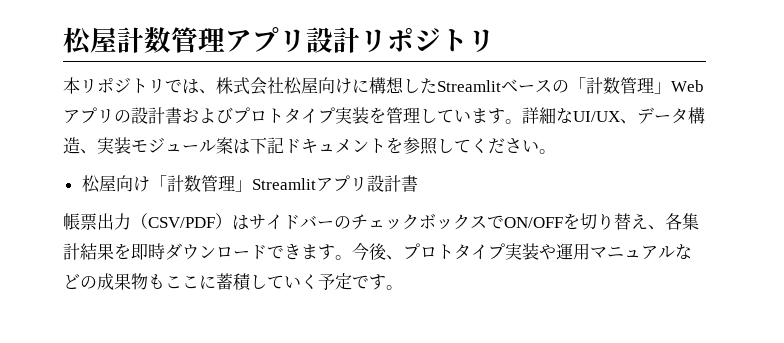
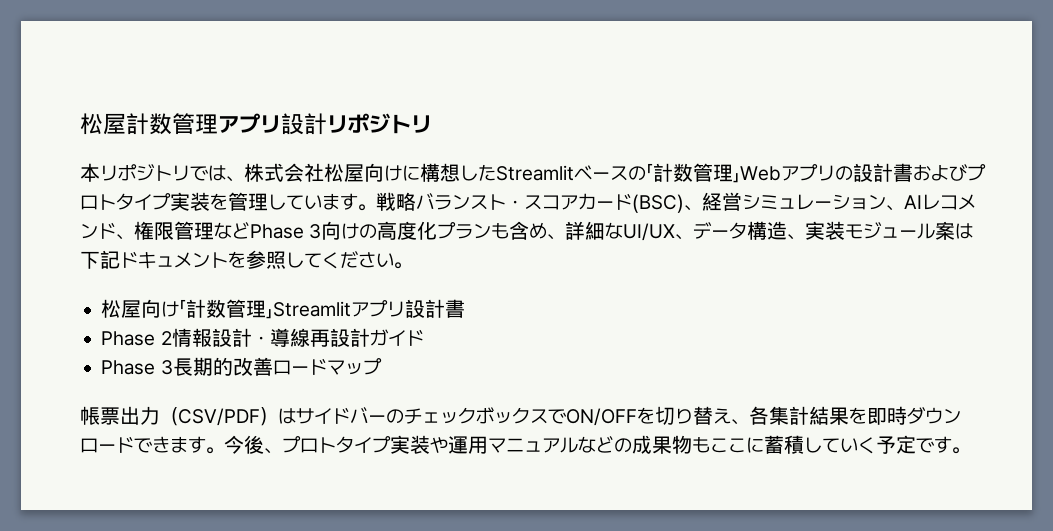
- 詳細なUI/UX、データ構造、実装モジュール案は下記ドキュメントを参照してください。
+ 戦略バランスト・スコアカード(BSC)、経営シミュレーション、AIレコメンド、権限管理などPhase 3向けの高度化プランも含め、詳細なUI/UX、データ構造、実装モジュール案は下記ドキュメントを参照してください。
+ Phase 2情報設計・導線再設計ガイド
+ Phase 3長期的改善ロードマップ

